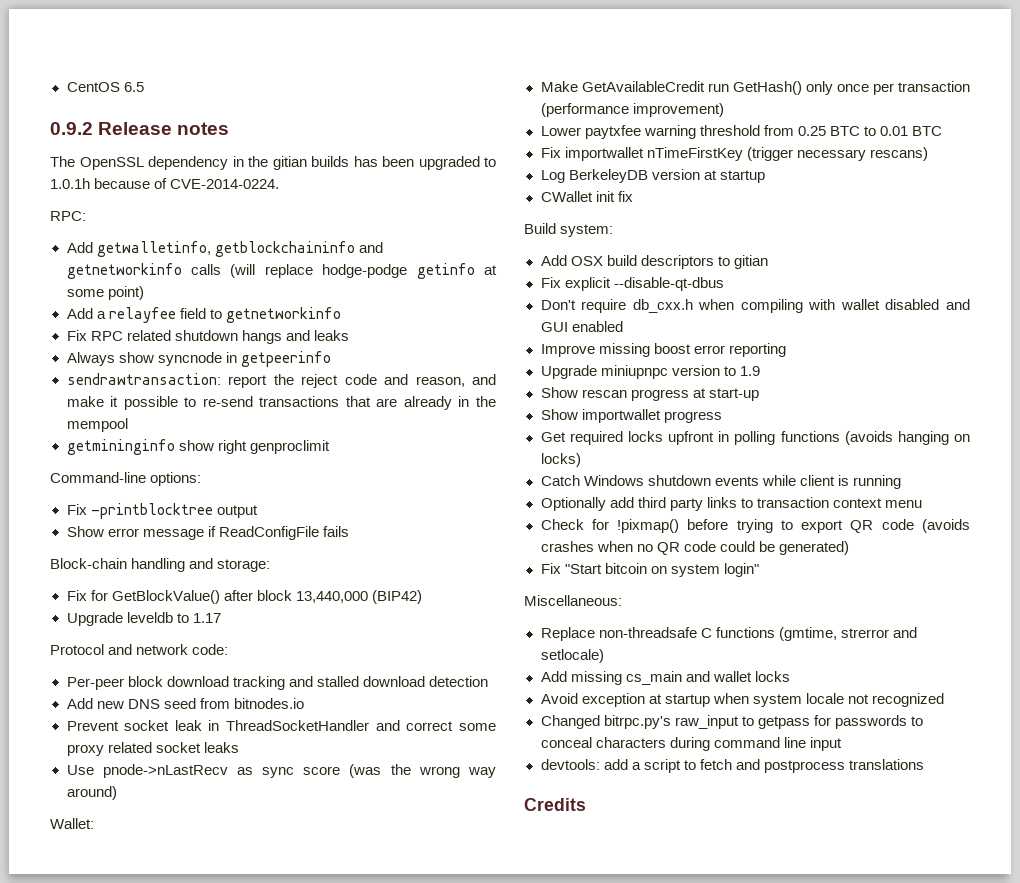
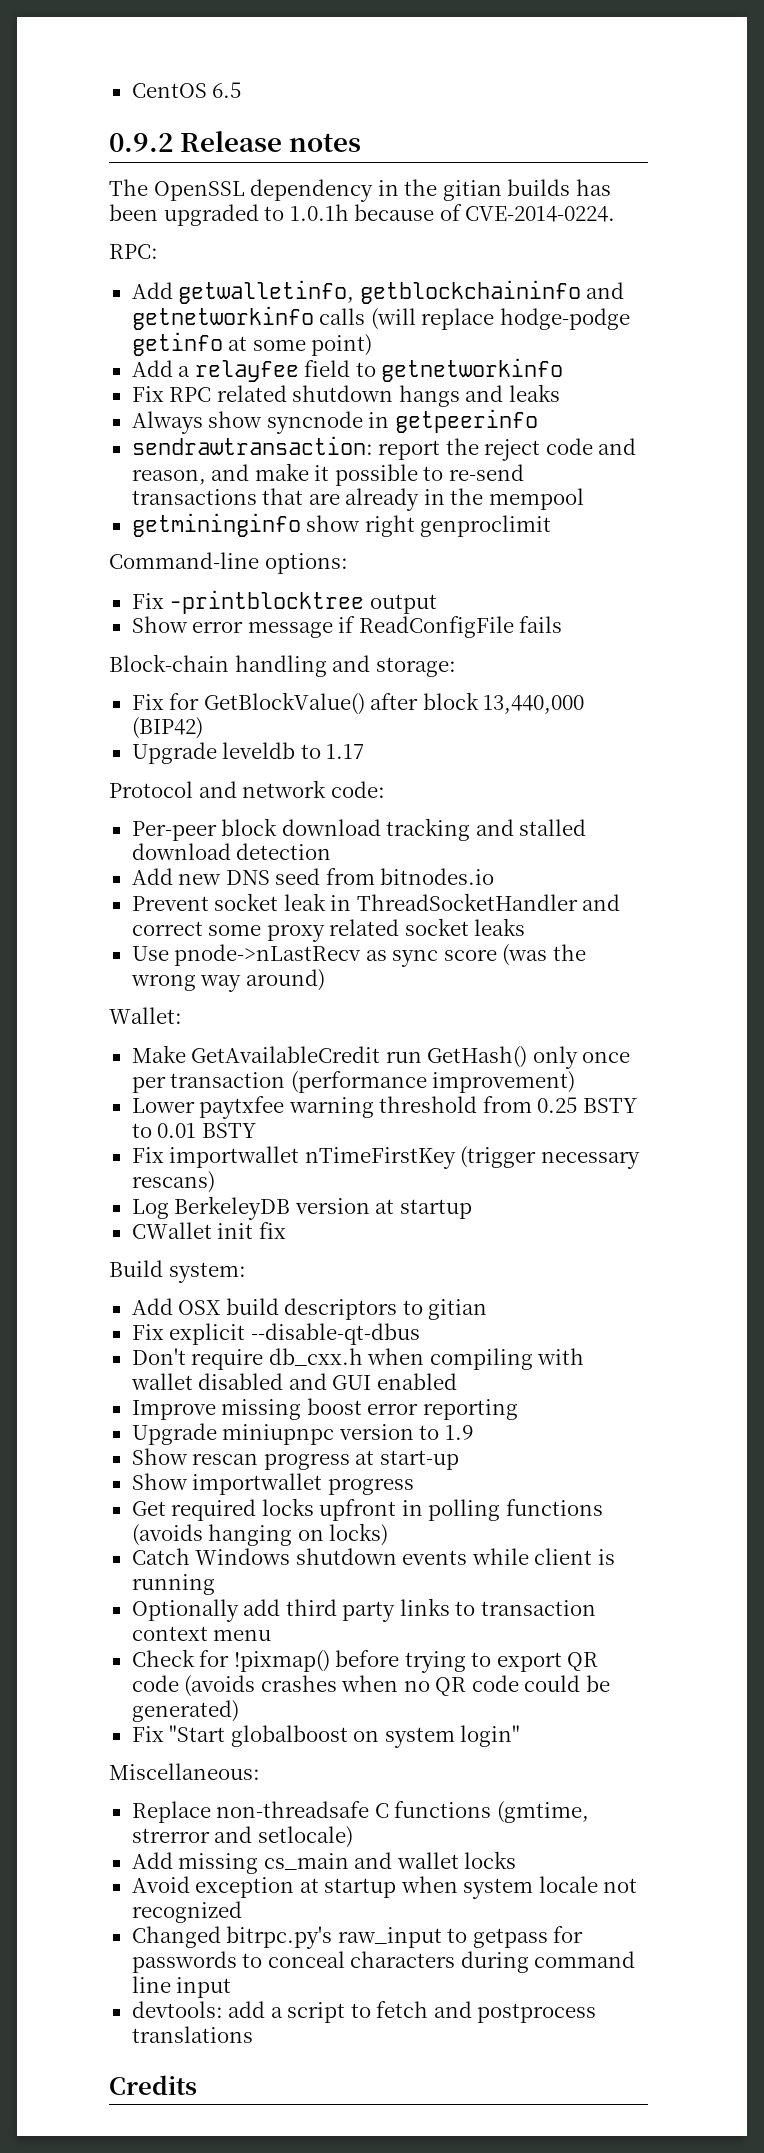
- Lower paytxfee warning threshold from 0.25 BTC to 0.01 BTC
+ Lower paytxfee warning threshold from 0.25 BSTY to 0.01 BSTY
- Fix "Start bitcoin on system login"
+ Fix "Start globalboost on system login"

